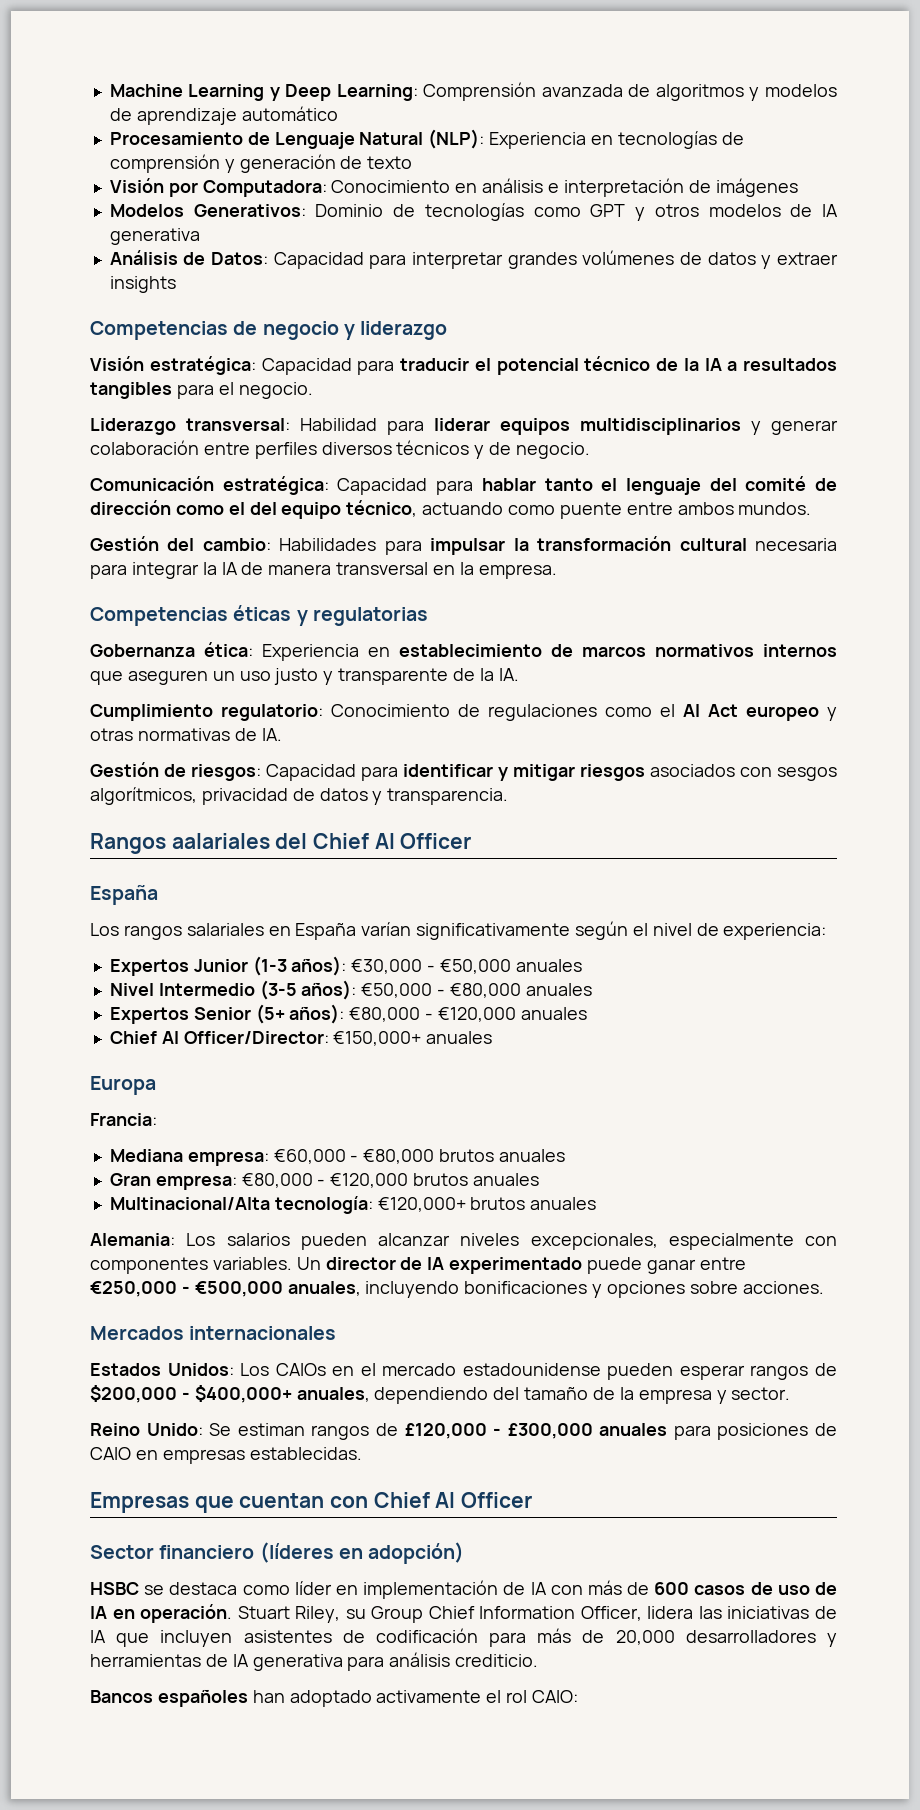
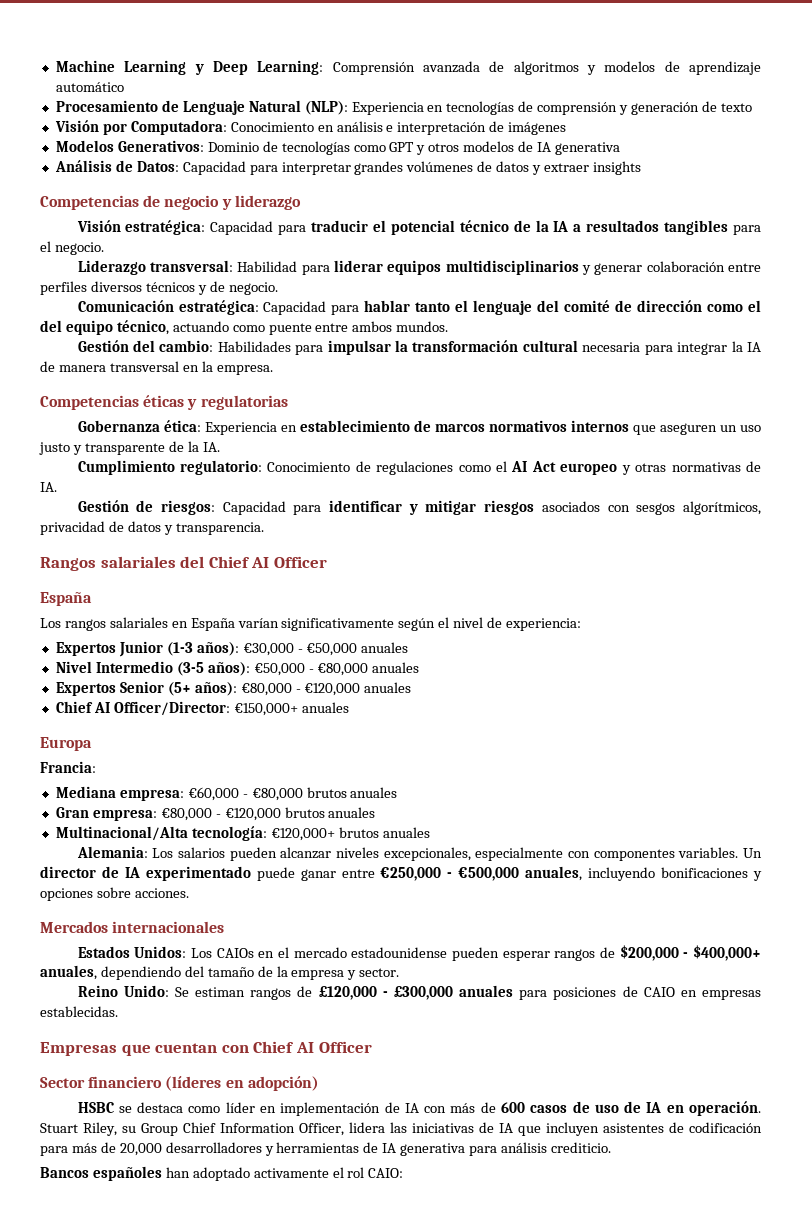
- Rangos aalariales del Chief AI Officer
+ Rangos salariales del Chief AI Officer

